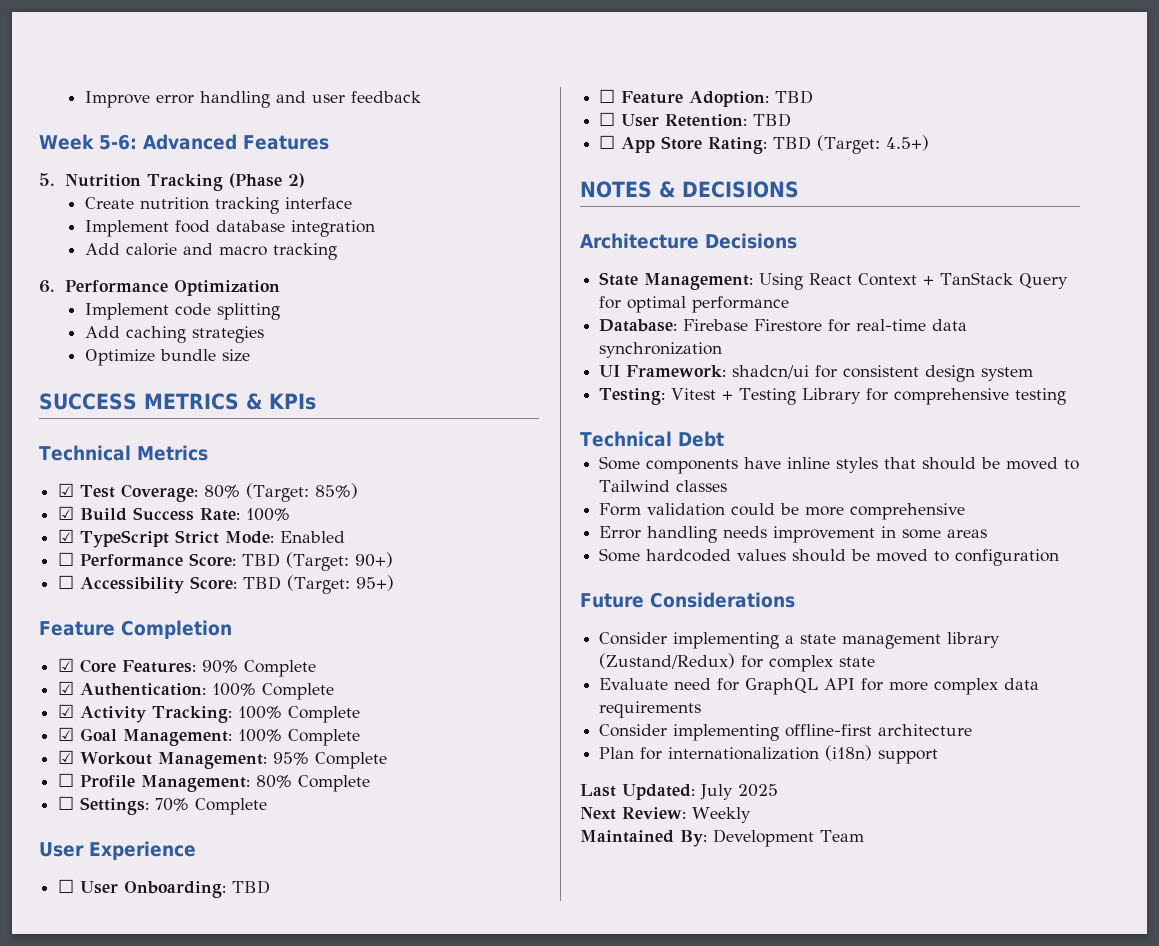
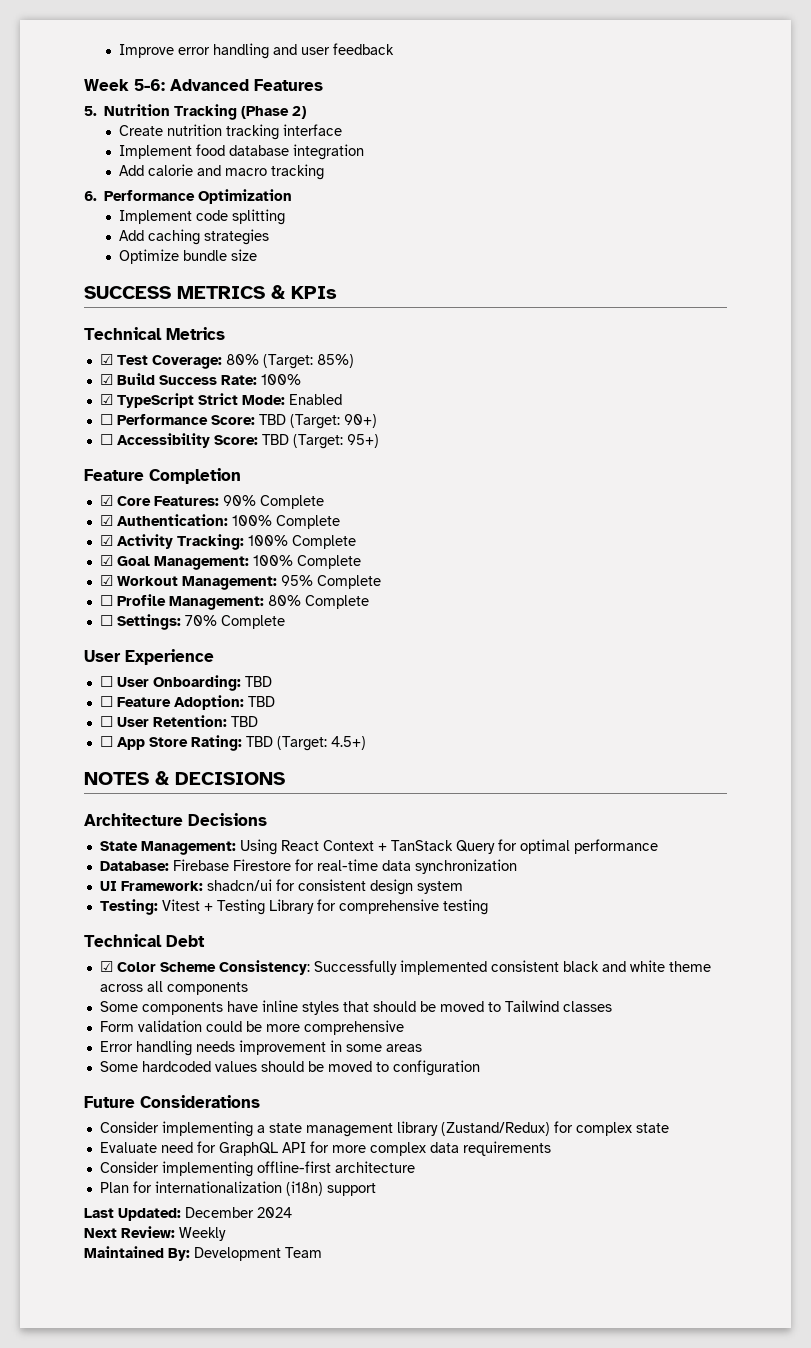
+ ☑ Color Scheme Consistency: Successfully implemented consistent black and white theme across all components
- Last Updated: July 2025
+ Last Updated: December 2024

